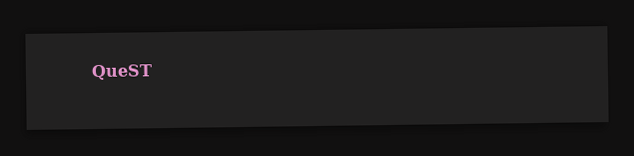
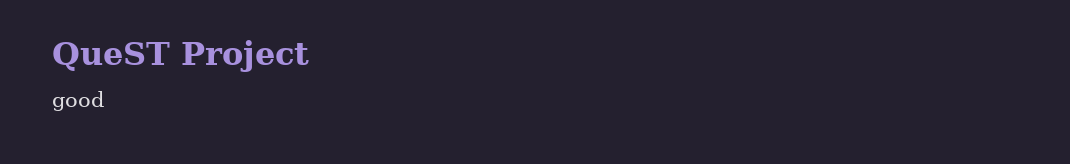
- QueST
+ QueST Project
+ good

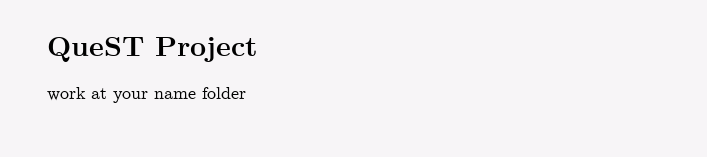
- good
+ work at your name folder

